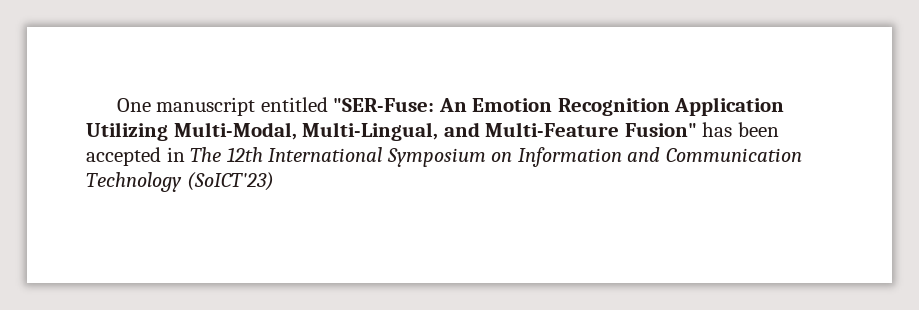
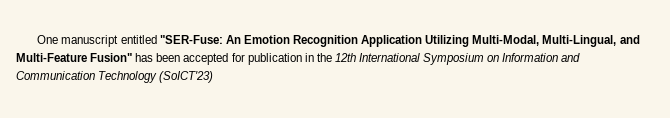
- One manuscript entitled "SER-Fuse: An Emotion Recognition Application Utilizing Multi-Modal, Multi-Lingual, and Multi-Feature Fusion" has been accepted in The 12th International Symposium on Information and Communication Technology (SoICT'23)
+ One manuscript entitled "SER-Fuse: An Emotion Recognition Application Utilizing Multi-Modal, Multi-Lingual, and Multi-Feature Fusion" has been accepted for publication in the 12th International Symposium on Information and Communication Technology (SoICT'23)

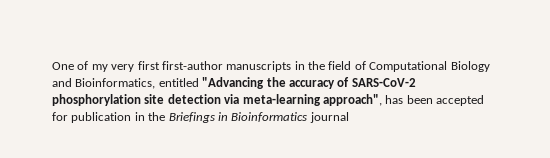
- One manuscript entitled "SER-Fuse: An Emotion Recognition Application Utilizing Multi-Modal, Multi-Lingual, and Multi-Feature Fusion" has been accepted for publication in the 12th International Symposium on Information and Communication Technology (SoICT'23)
+ One of my very first first-author manuscripts in the field of Computational Biology and Bioinformatics, entitled "Advancing the accuracy of SARS-CoV-2 phosphorylation site detection via meta-learning approach", has been accepted for publication in the Briefings in Bioinformatics journal

